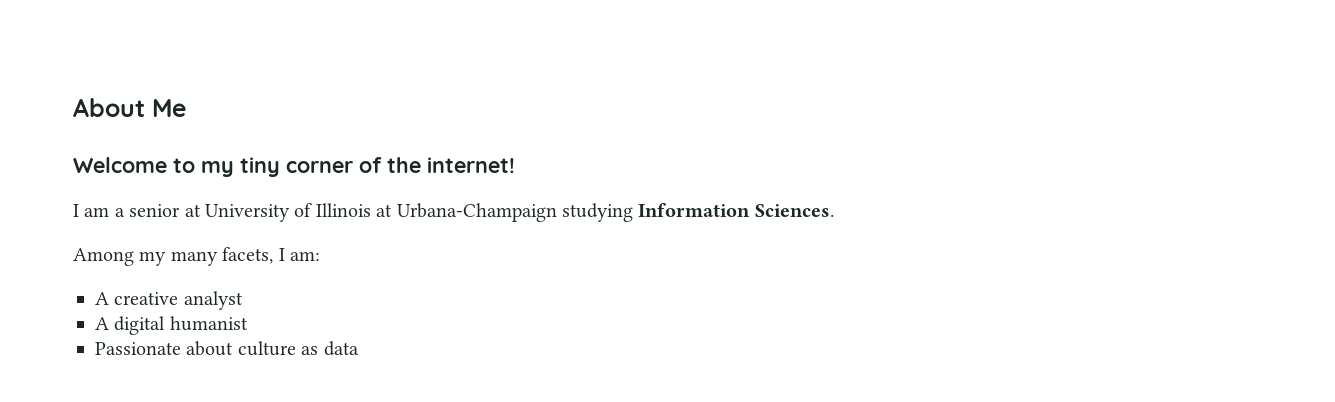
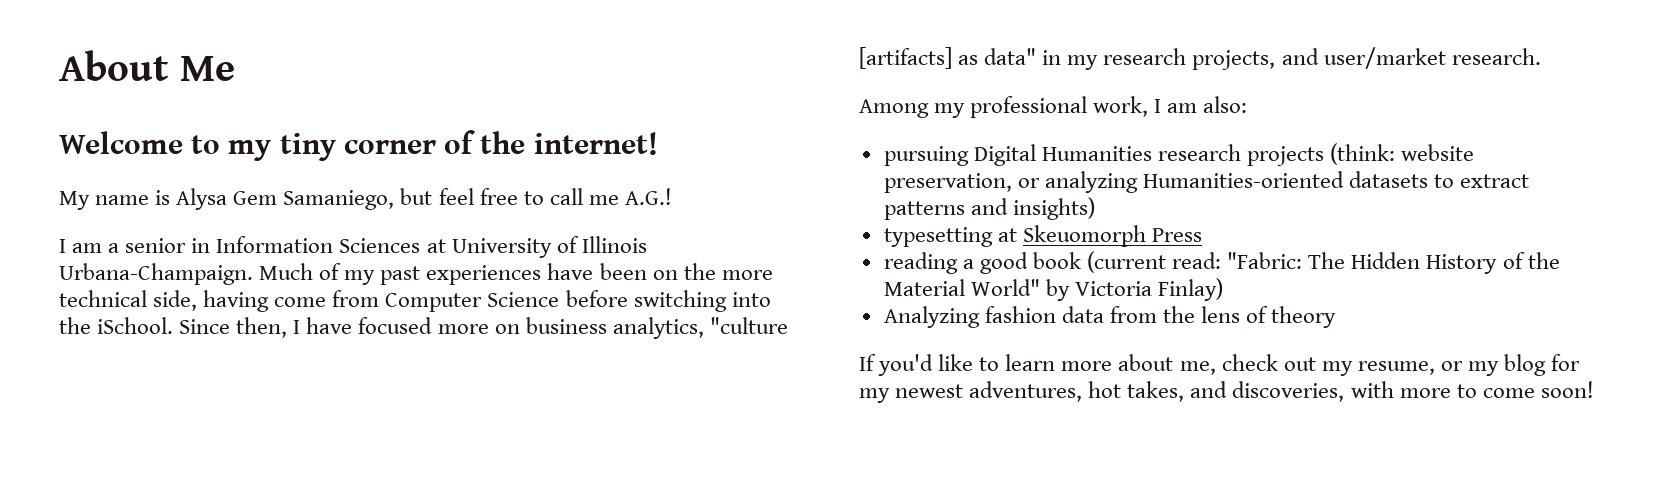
+ My name is Alysa Gem Samaniego, but feel free to call me A.G.!
- I am a senior at University of Illinois at Urbana-Champaign studying Information Sciences.
- Among my many facets, I am:
- A creative analyst
- A digital humanist
- Passionate about culture as data
+ I am a senior in Information Sciences at University of Illinois Urbana-Champaign. Much of my past experiences have been on the more technical side, having come from Computer Science before switching into the iSchool. Since then, I have focused more on business analytics, "culture [artifacts] as data" in my research projects, and user/market research.
+ Among my professional work, I am also:
+ pursuing Digital Humanities research projects (think: website preservation, or analyzing Humanities-oriented datasets to extract patterns and insights)
+ typesetting at Skeuomorph Press
+ reading a good book (current read: "Fabric: The Hidden History of the Material World" by Victoria Finlay)
+ Analyzing fashion data from the lens of theory
+ If you'd like to learn more about me, check out my resume, or my blog for my newest adventures, hot takes, and discoveries, with more to come soon!

